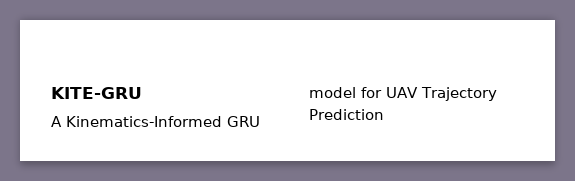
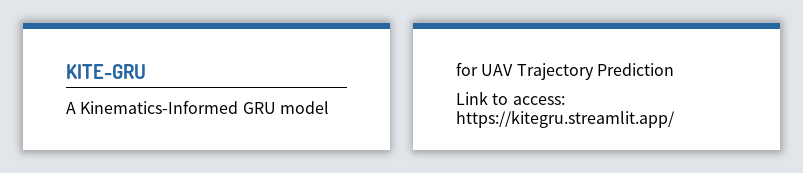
+ Link to access: https://kitegru.streamlit.app/

